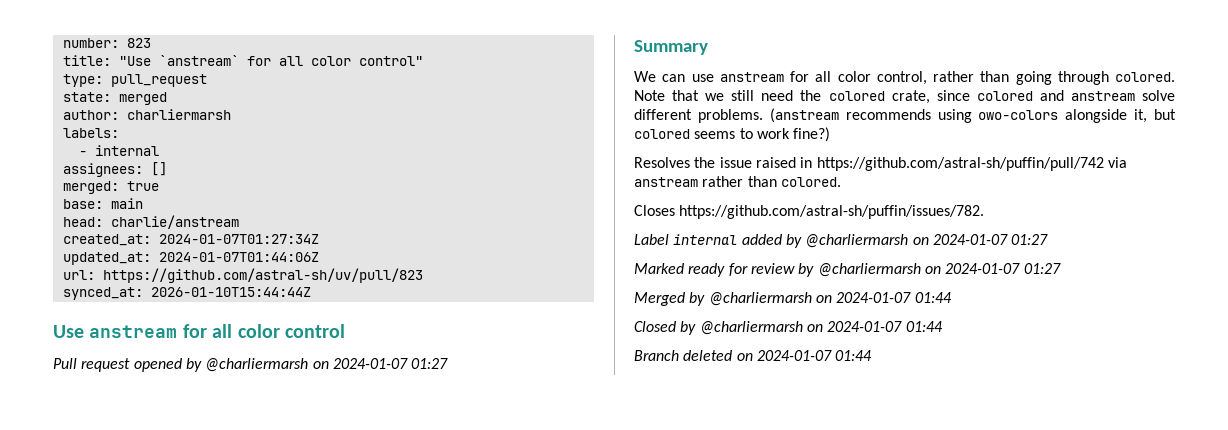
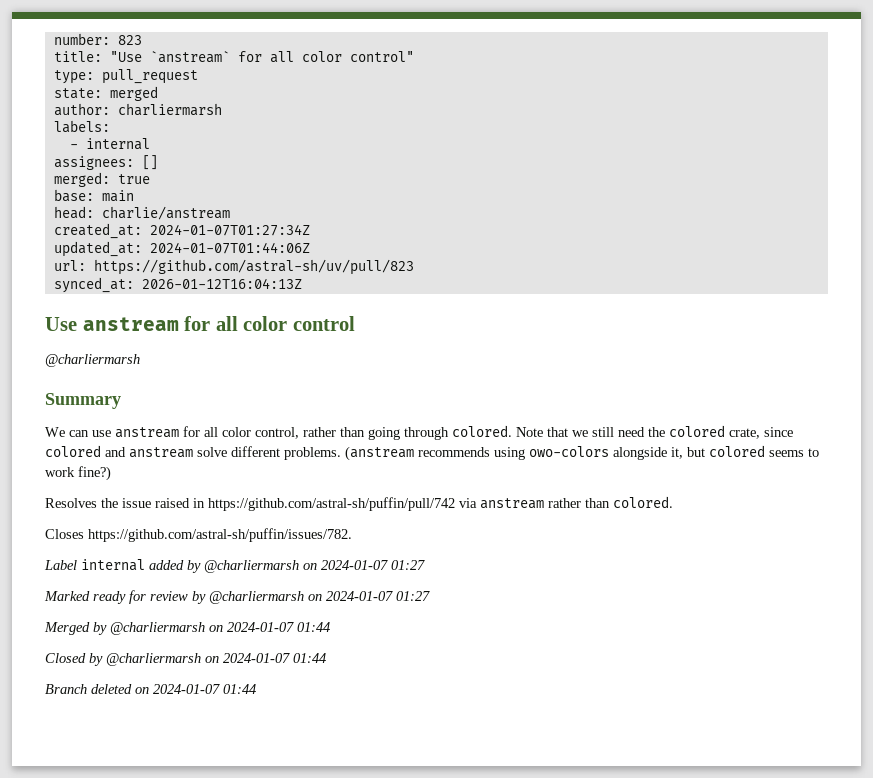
- synced_at: 2026-01-10T15:44:44Z
+ synced_at: 2026-01-12T16:04:13Z
  Use anstream for all color control
- Pull request opened by @charliermarsh on 2024-01-07 01:27
+ @charliermarsh

